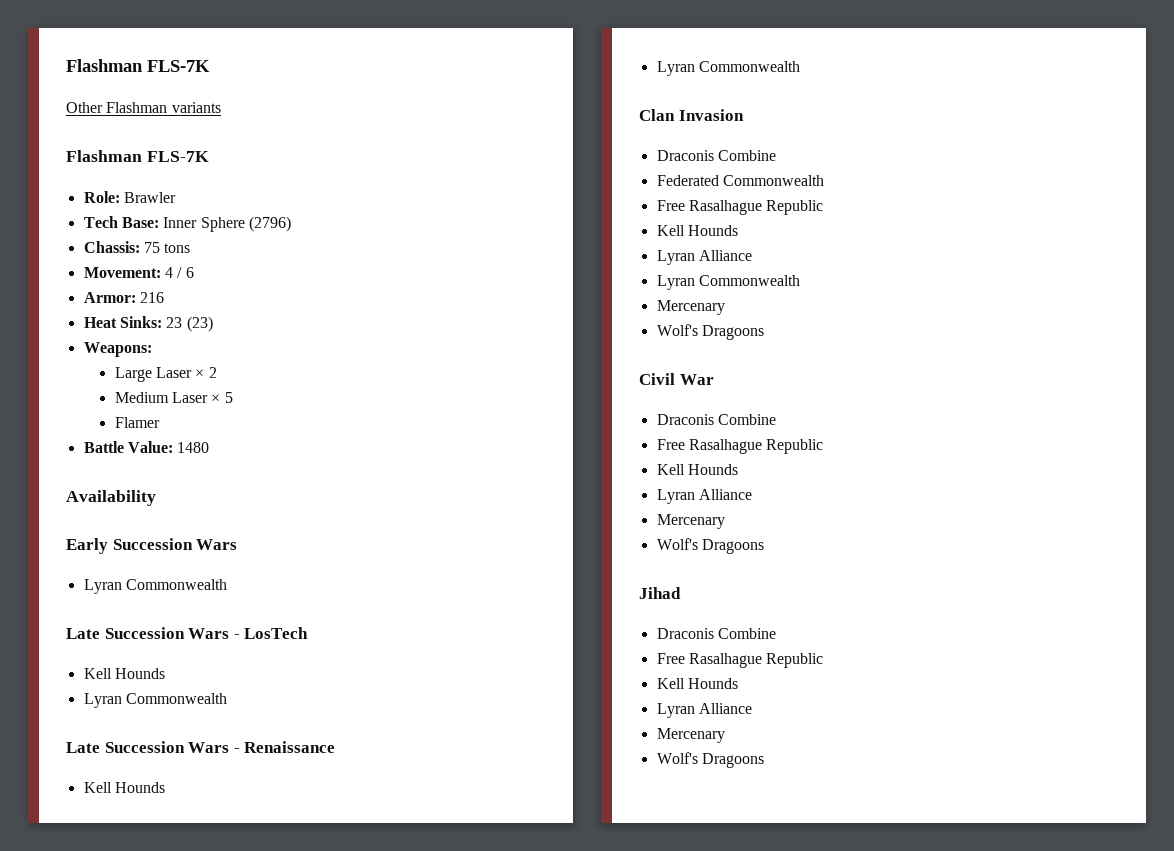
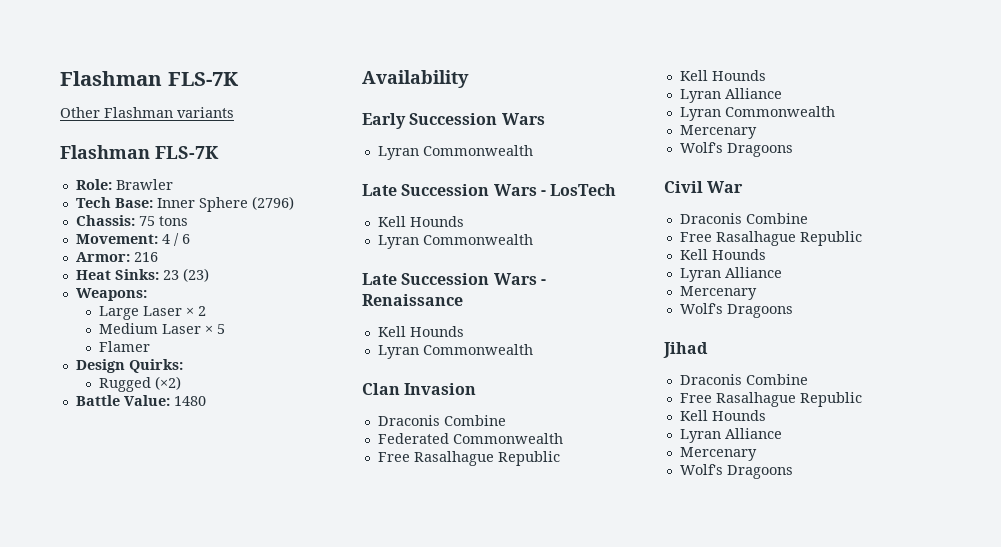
+ Design Quirks:
+ Rugged (×2)

